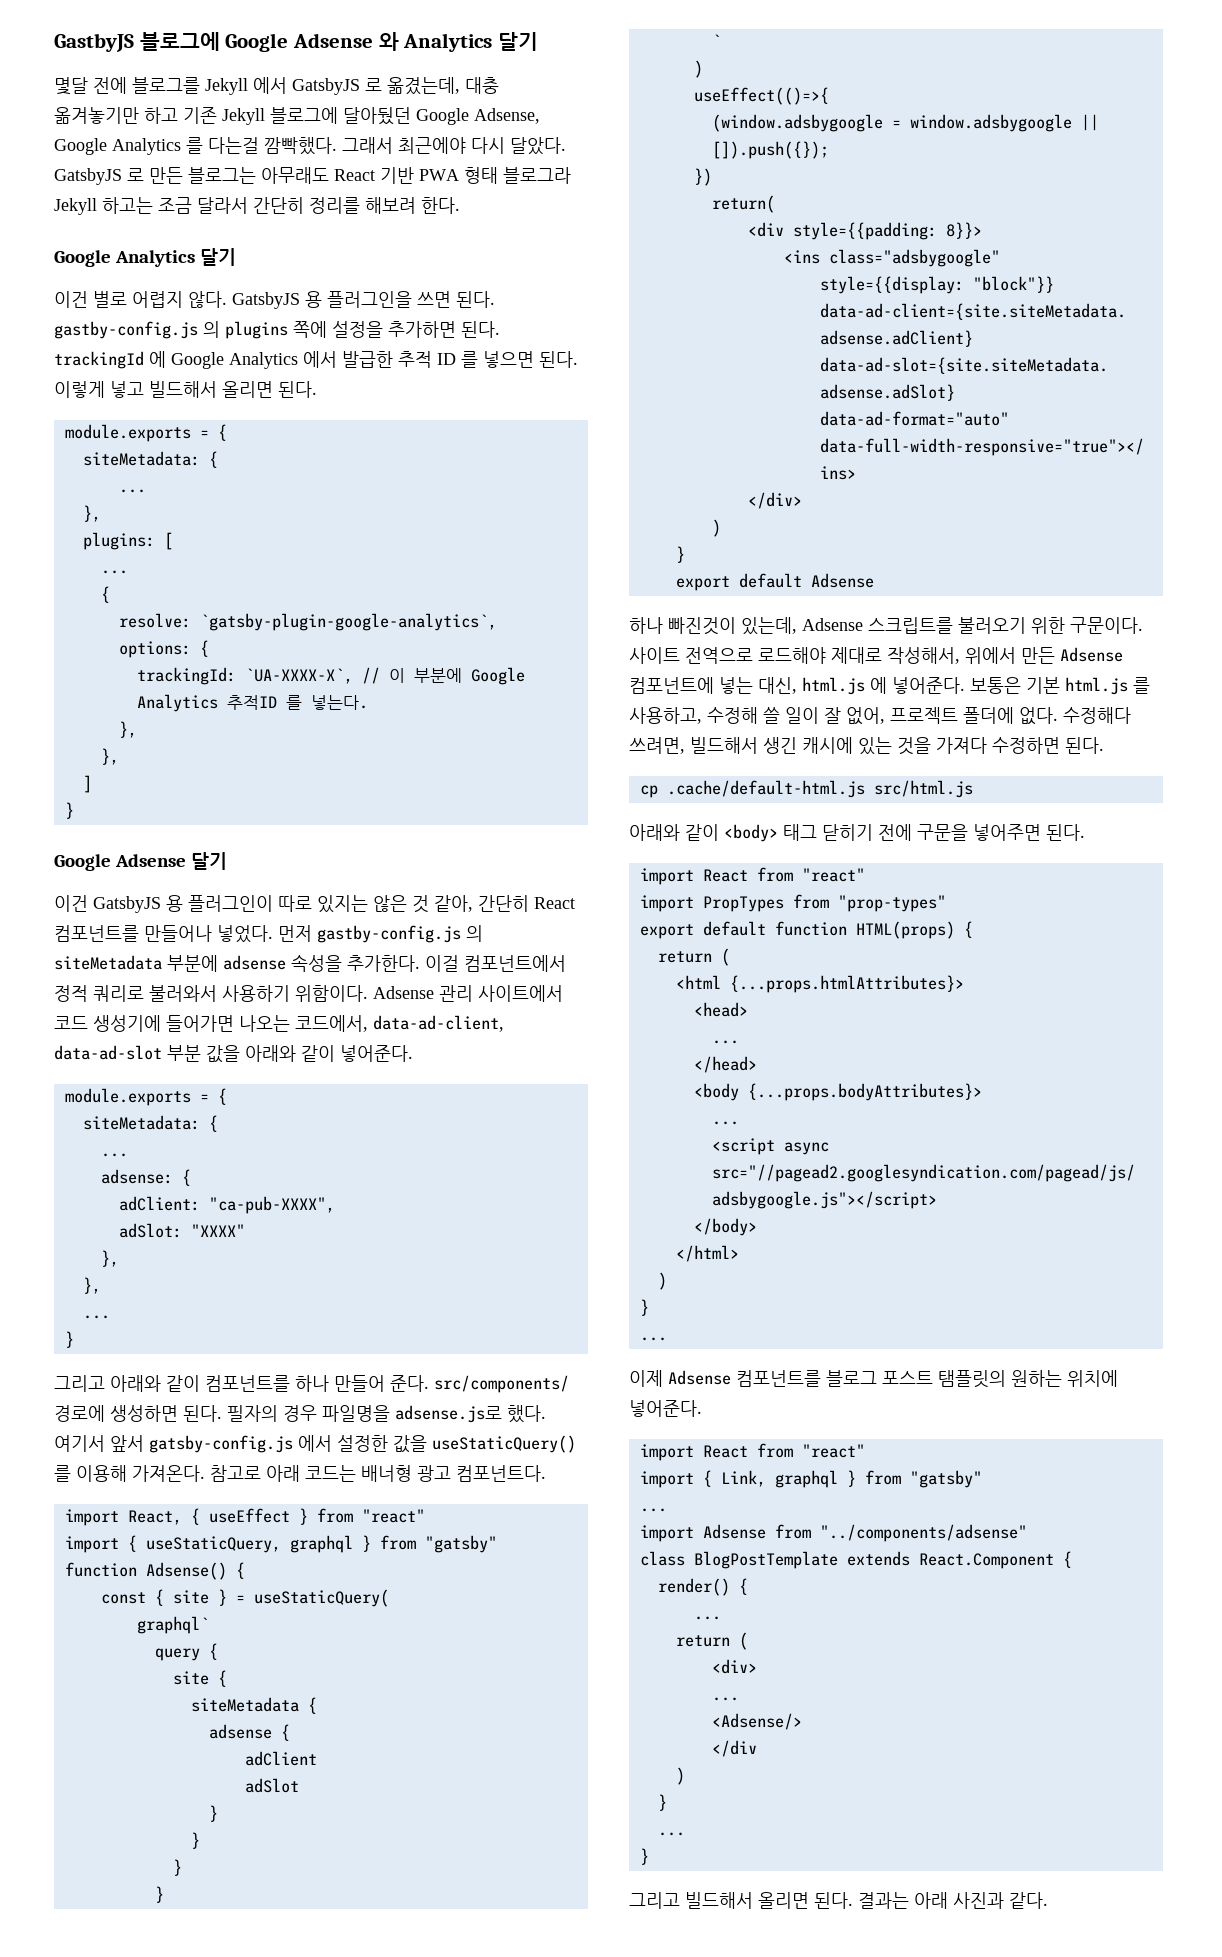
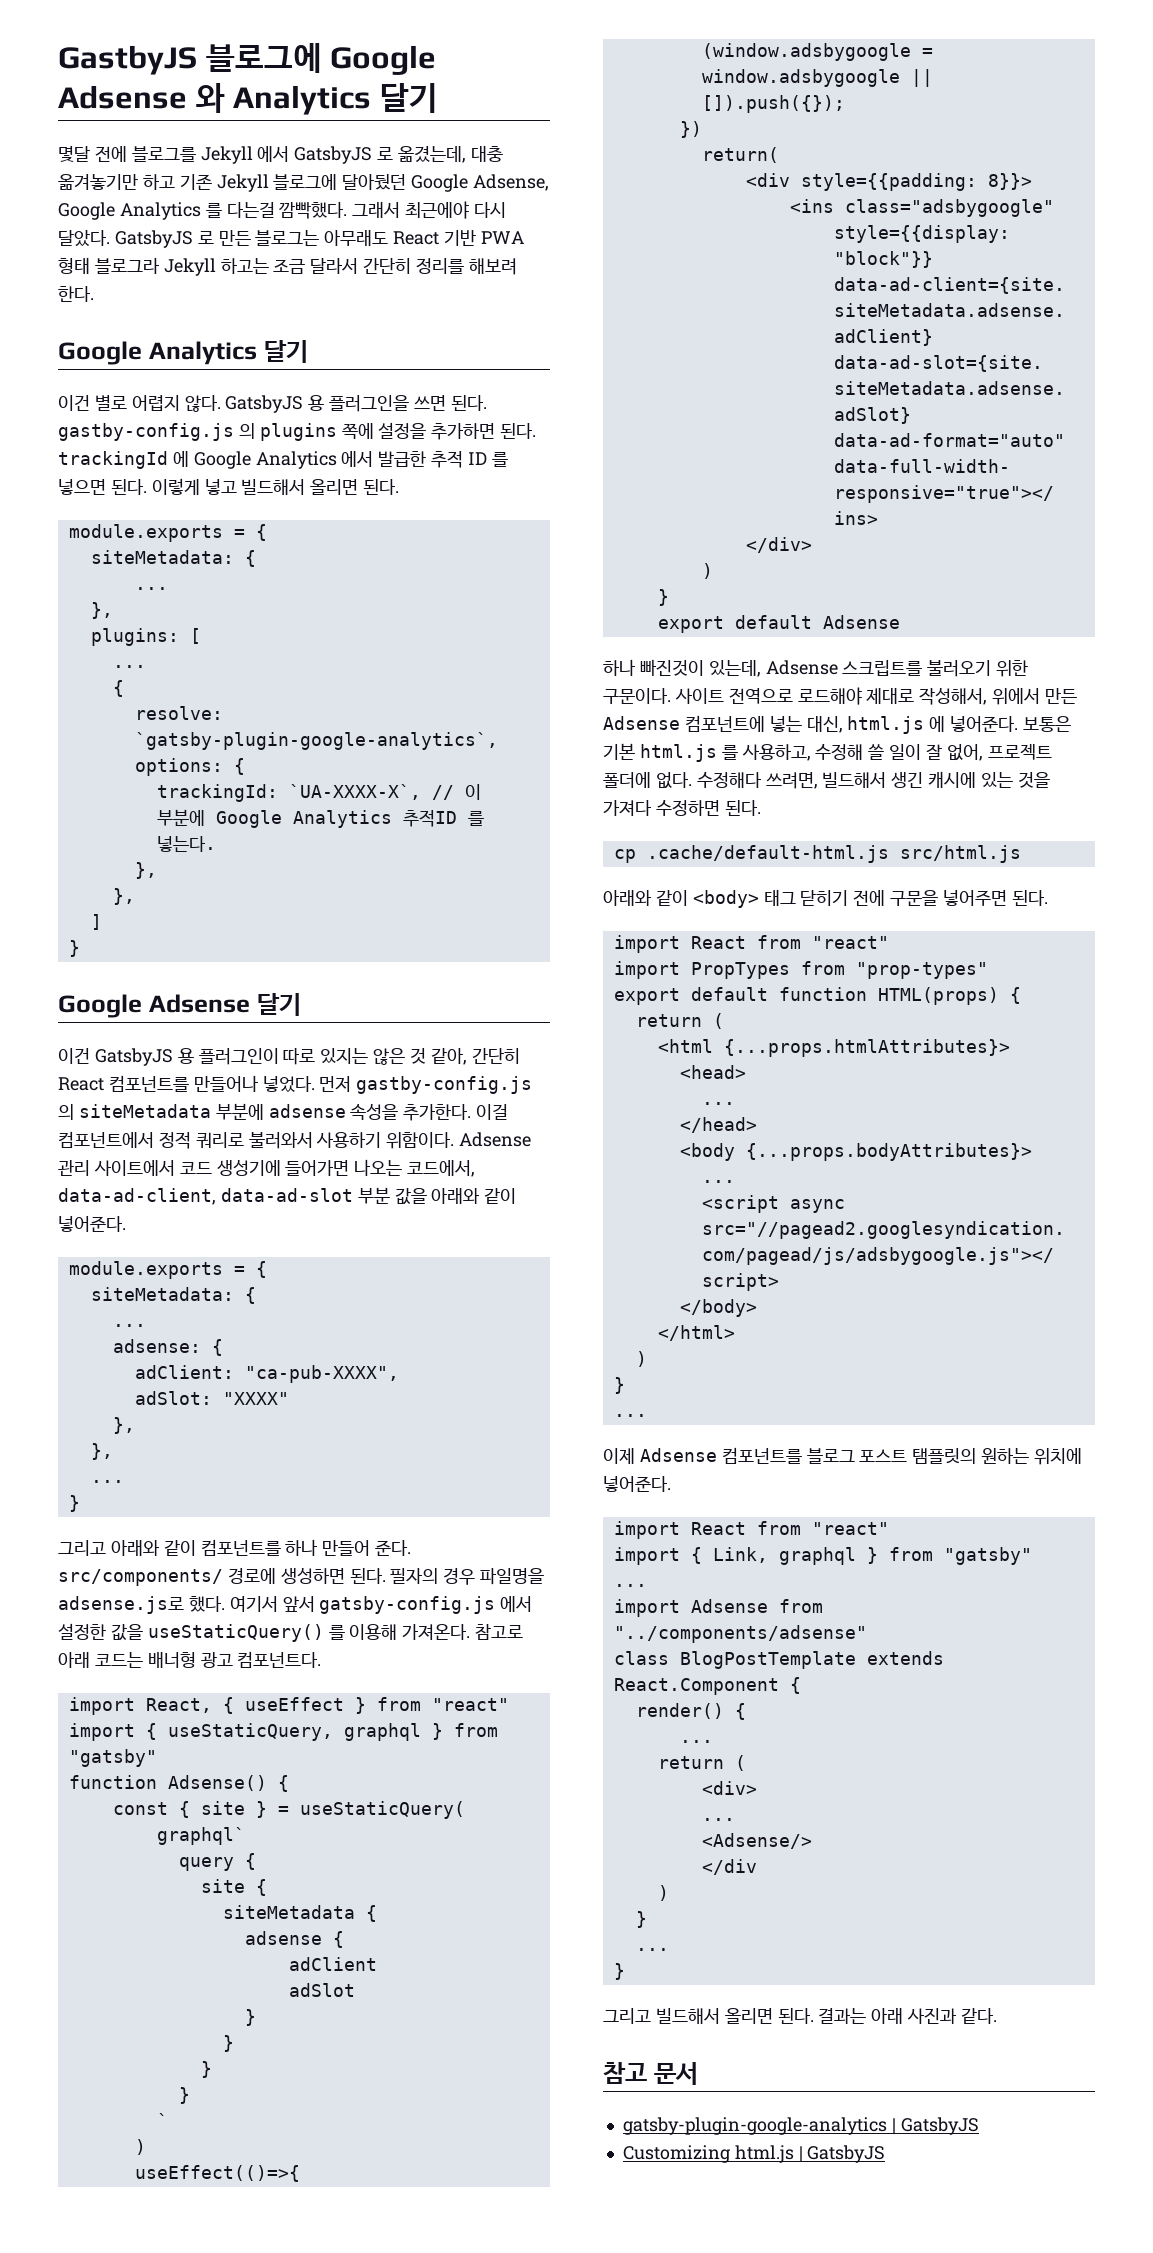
+ 참고 문서
+ gatsby-plugin-google-analytics | GatsbyJS
+ Customizing html.js | GatsbyJS

